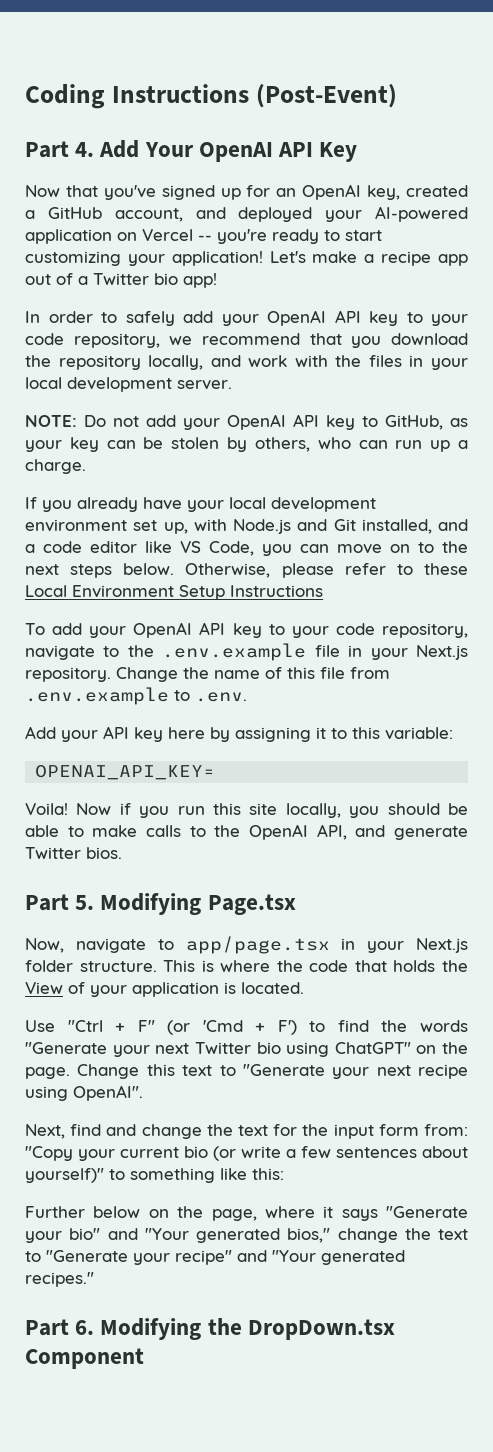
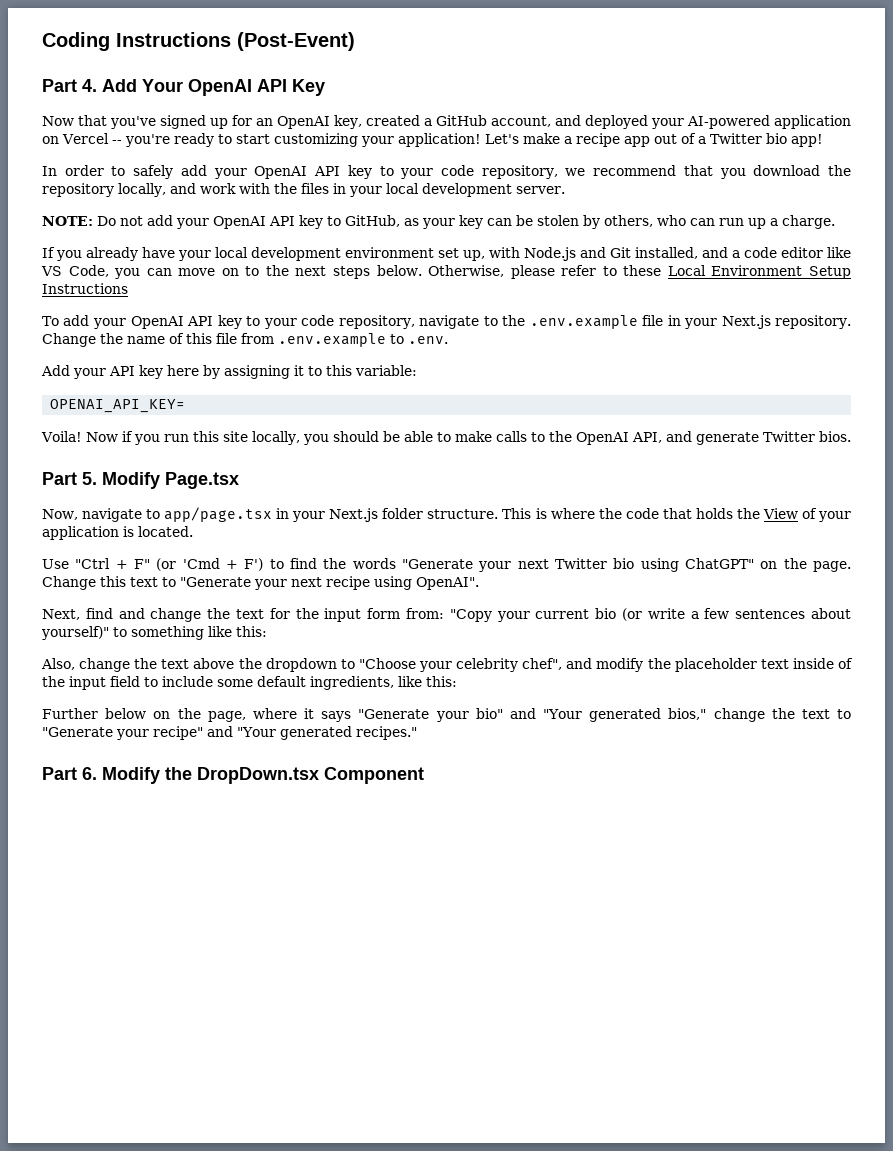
- Part 5. Modifying Page.tsx
+ Part 5. Modify Page.tsx
+ Also, change the text above the dropdown to "Choose your celebrity chef", and modify the placeholder text inside of the input field to include some default ingredients, like this:
- Part 6. Modifying the DropDown.tsx Component
+ Part 6. Modify the DropDown.tsx Component

